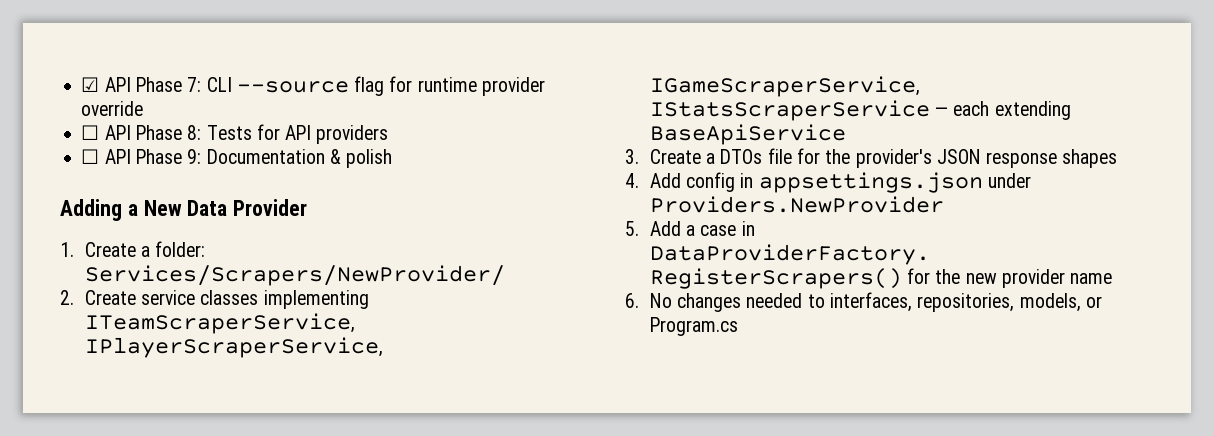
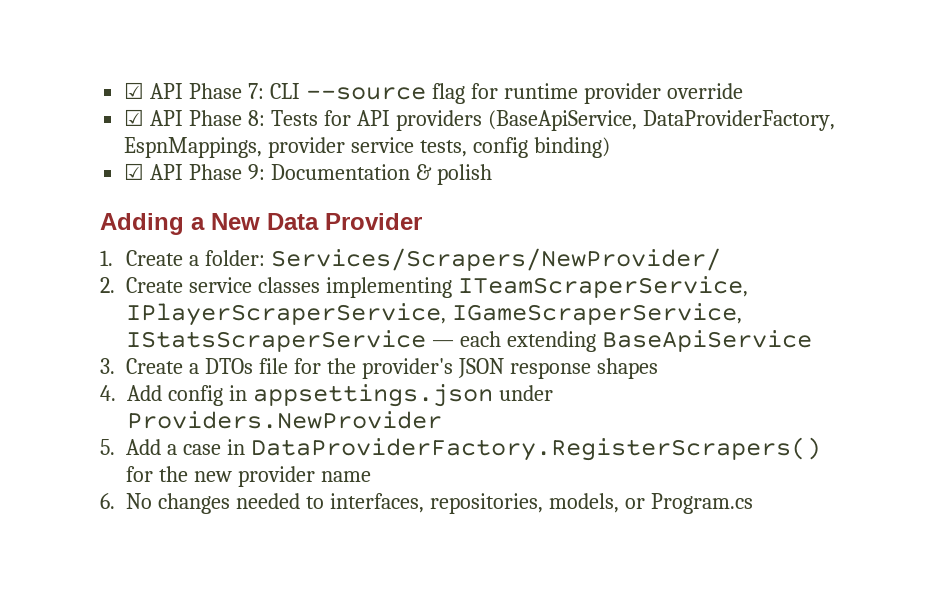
- ☐ API Phase 8: Tests for API providers
- ☐ API Phase 9: Documentation & polish
+ ☑ API Phase 8: Tests for API providers (BaseApiService, DataProviderFactory, EspnMappings, provider service tests, config binding)
+ ☑ API Phase 9: Documentation & polish

